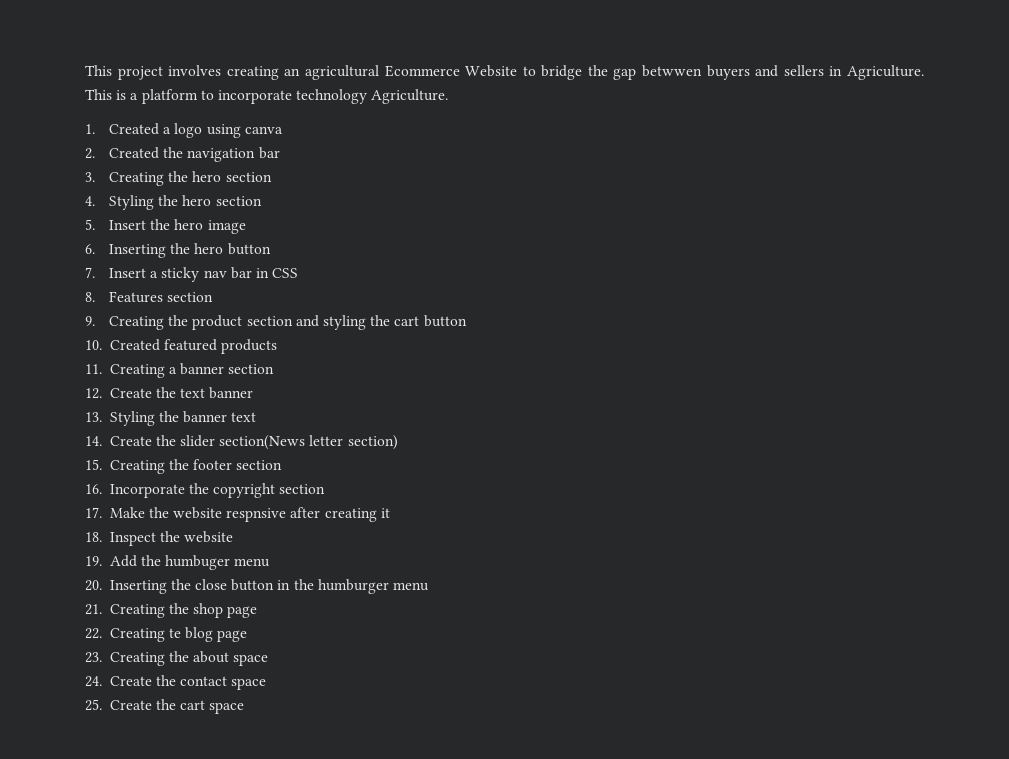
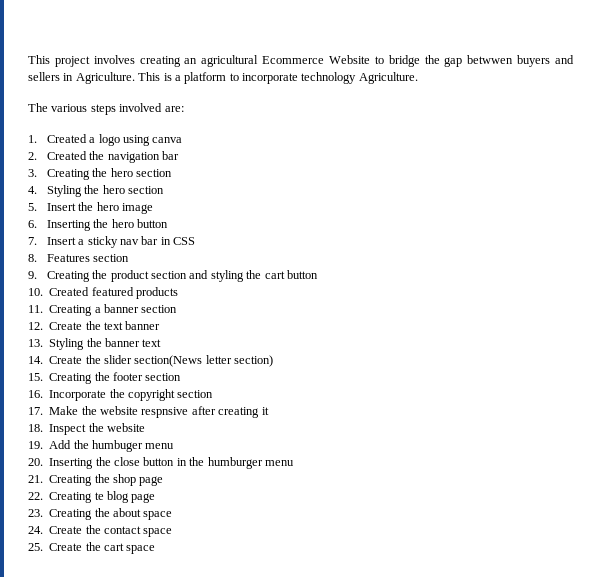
+ The various steps involved are:

